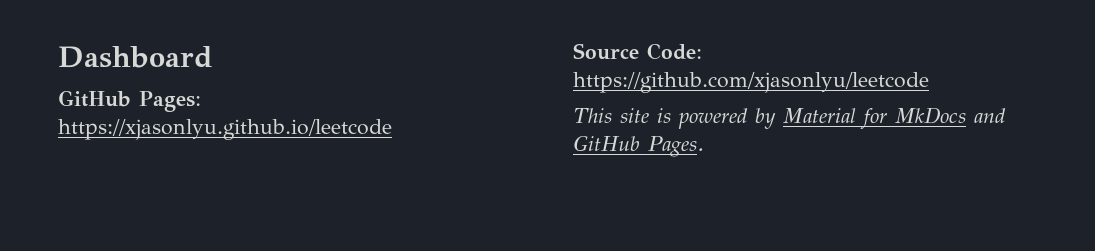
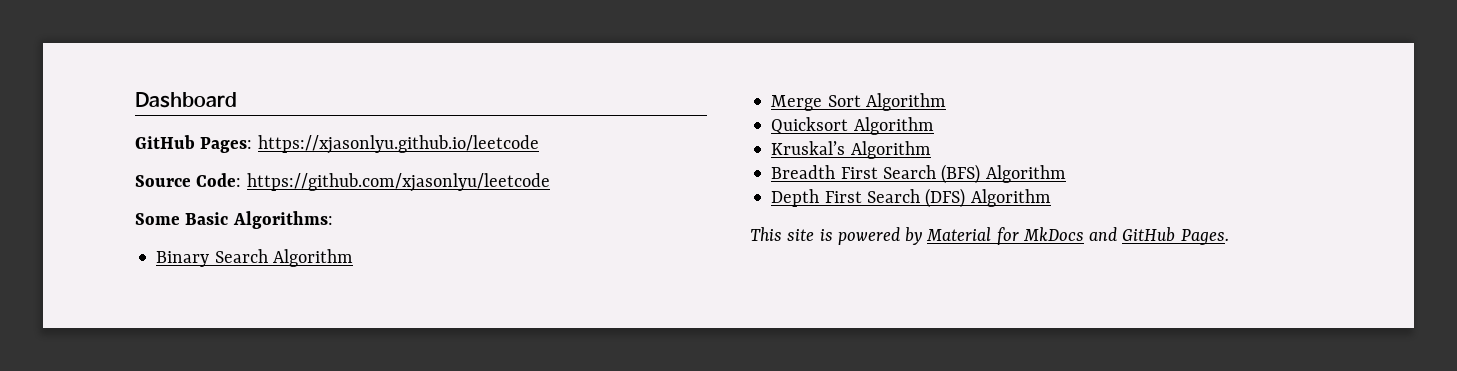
+ Some Basic Algorithms:
+ Binary Search Algorithm
+ Merge Sort Algorithm
+ Quicksort Algorithm
+ Kruskal’s Algorithm
+ Breadth First Search (BFS) Algorithm
+ Depth First Search (DFS) Algorithm

